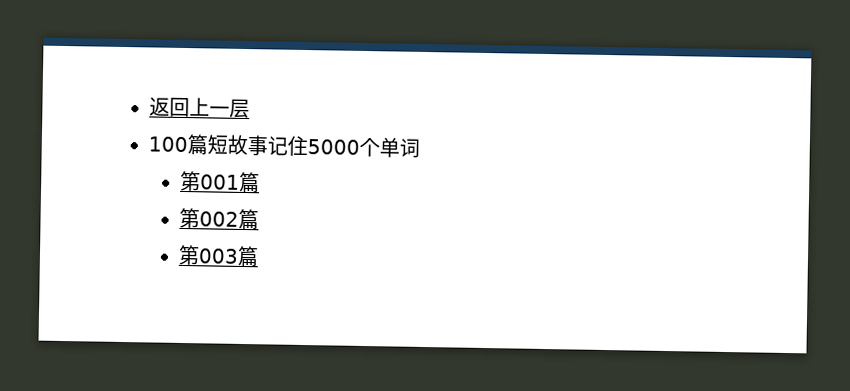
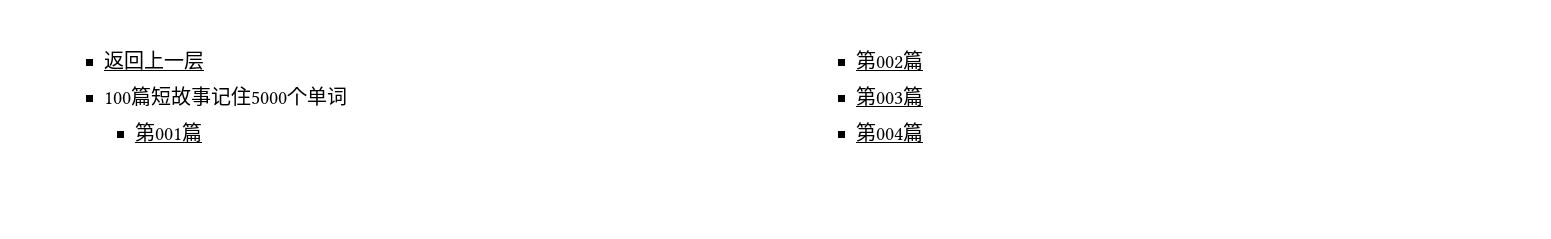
+ 第004篇

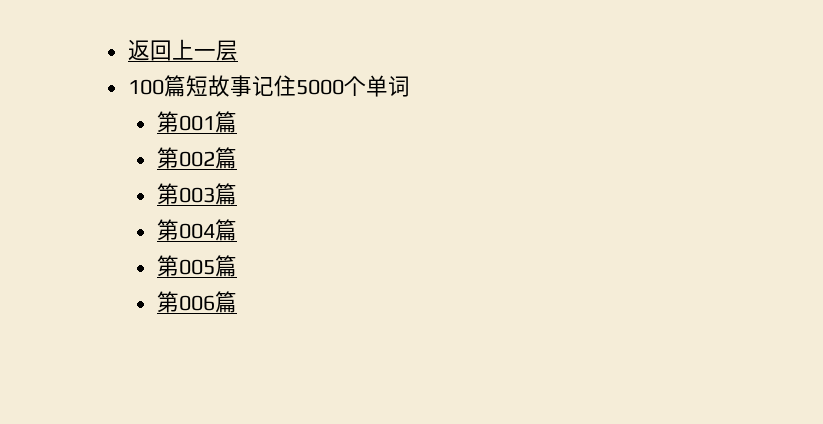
+ 第005篇
+ 第006篇

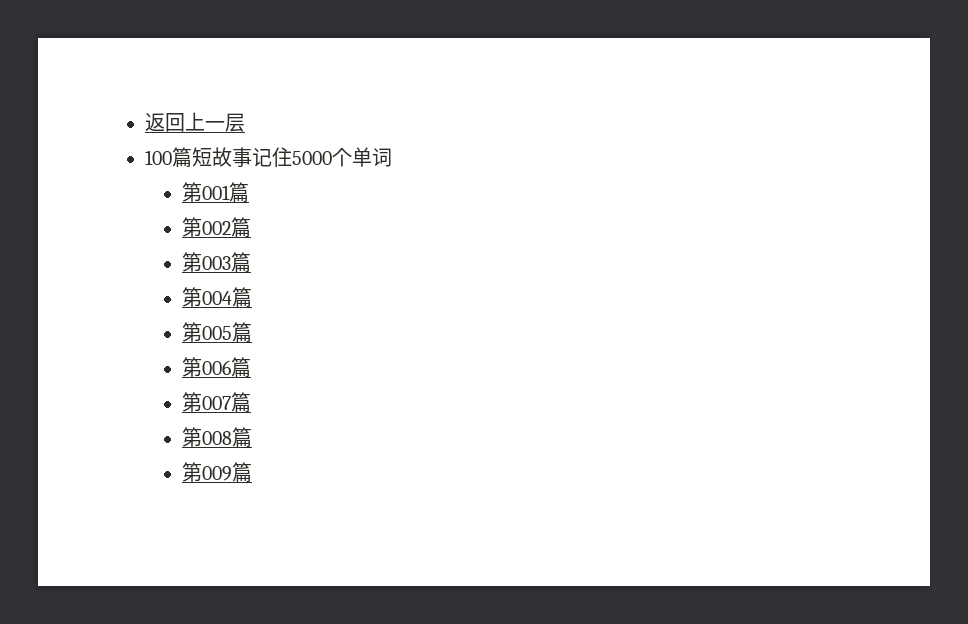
+ 第007篇
+ 第008篇
+ 第009篇

